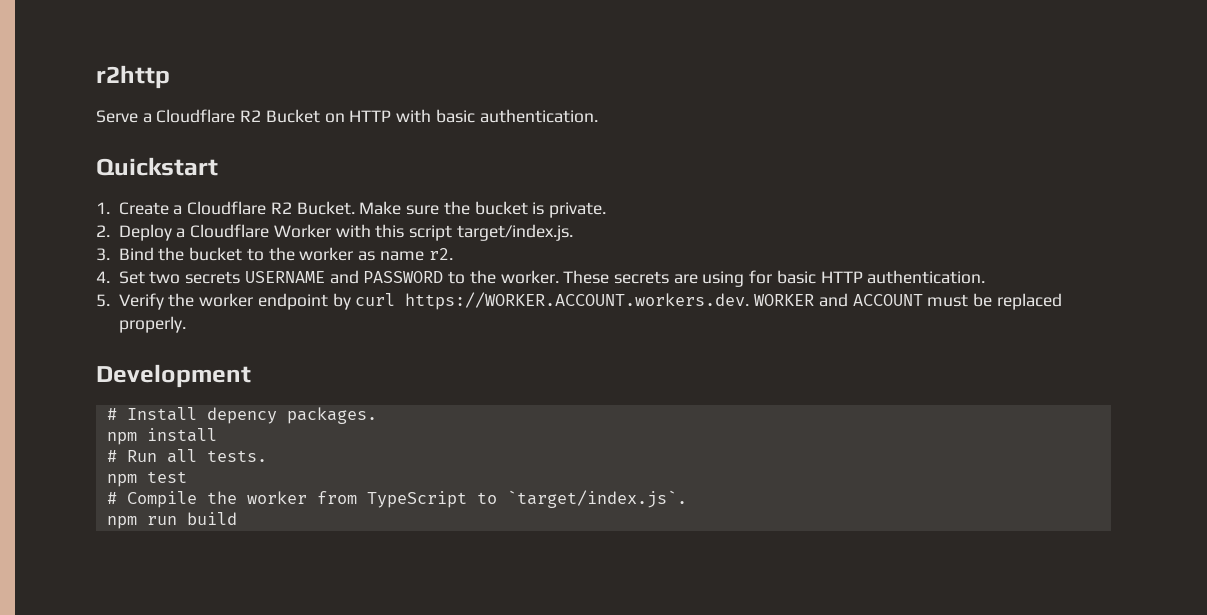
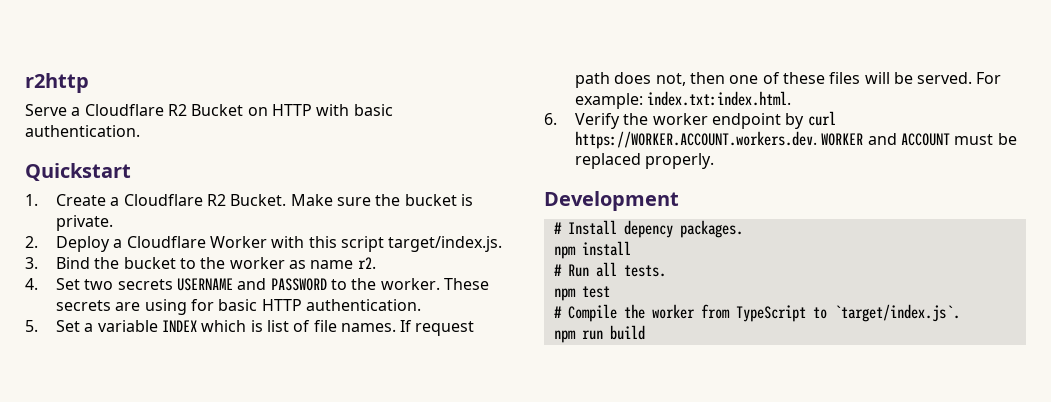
- 5. Verify the worker endpoint by curl https://WORKER.ACCOUNT.workers.dev. WORKER and ACCOUNT must be replaced properly.
+ 5. Set a variable INDEX which is list of file names. If request path does not, then one of these files will be served. For example: index.txt:index.html.
+ 6. Verify the worker endpoint by curl https://WORKER.ACCOUNT.workers.dev. WORKER and ACCOUNT must be replaced properly.

